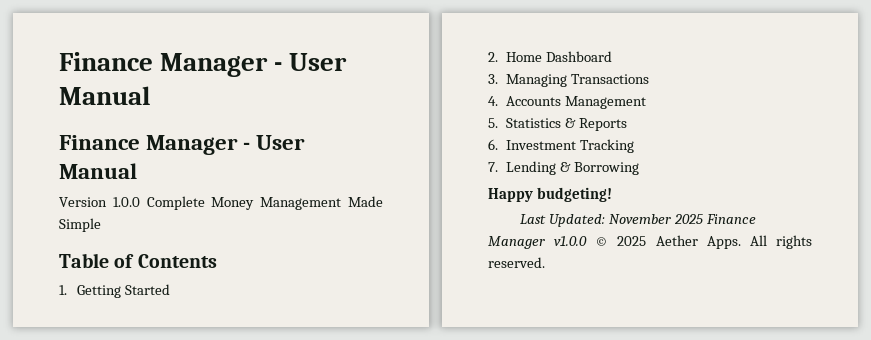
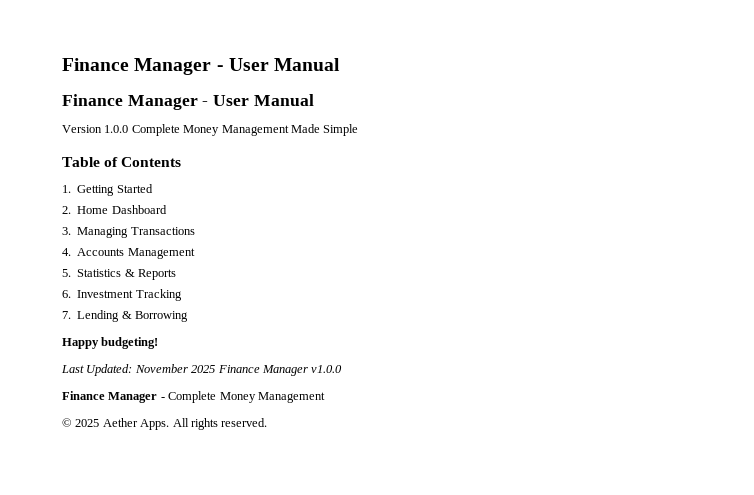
- Last Updated: November 2025 Finance Manager v1.0.0 © 2025 Aether Apps.
+ Last Updated: November 2025 Finance Manager v1.0.0
+ Finance Manager - Complete Money Management
+ © 2025 Aether Apps.

